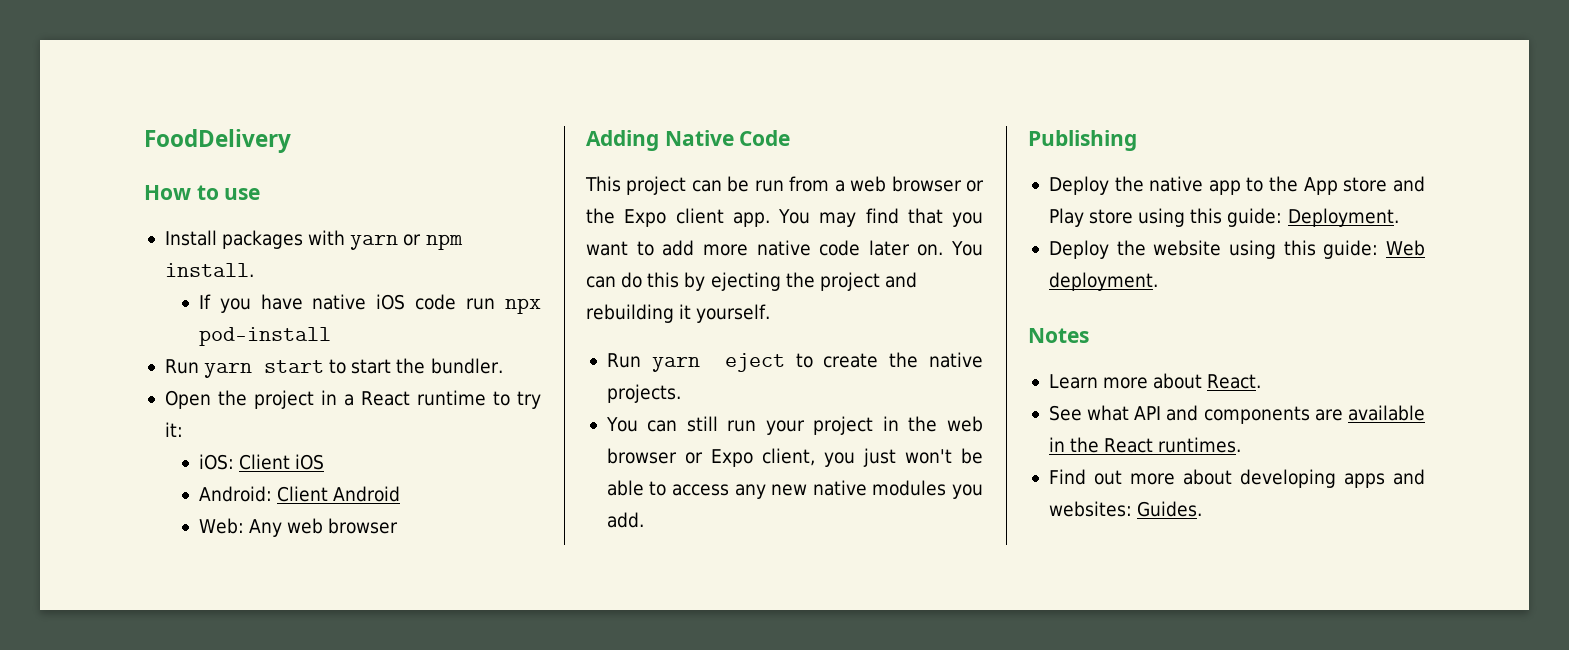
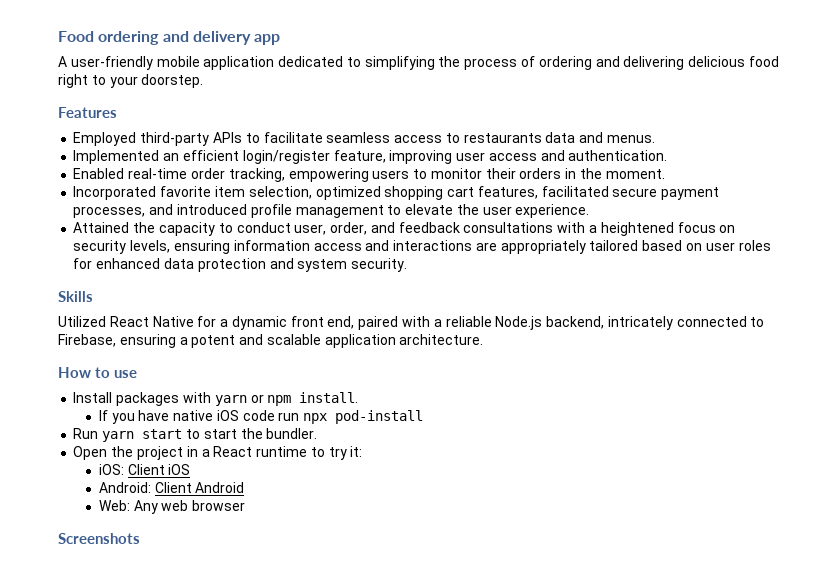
- FoodDelivery
+ Food ordering and delivery app
+ A user-friendly mobile application dedicated to simplifying the process of ordering and delivering delicious food right to your doorstep.
+ Features
+ Employed third-party APIs to facilitate seamless access to restaurants data and menus.
+ Implemented an efficient login/register feature, improving user access and authentication.
+ Enabled real-time order tracking, empowering users to monitor their orders in the moment.
+ Incorporated favorite item selection, optimized shopping cart features, facilitated secure payment processes, and introduced profile management to elevate the user experience.
+ Attained the capacity to conduct user, order, and feedback consultations with a heightened focus on security levels, ensuring information access and interactions are appropriately tailored based on user roles for enhanced data protection and system security.
+ Skills
+ Utilized React Native for a dynamic front end, paired with a reliable Node.js backend, intricately connected to Firebase, ensuring a potent and scalable application architecture.
- Adding Native Code
- This project can be run from a web browser or the Expo client app. You may find that you want to add more native code later on. You can do this by ejecting the project and rebuilding it yourself.
- Run yarn eject to create the native projects.
- You can still run your project in the web browser or Expo client, you just won't be able to access any new native modules you add.
- Publishing
- Deploy the native app to the App store and Play store using this guide: Deployment.
- Deploy the website using this guide: Web deployment.
- Notes
- Learn more about React.
- See what API and components are available in the React runtimes.
- Find out more about developing apps and websites: Guides.
+ Screenshots

